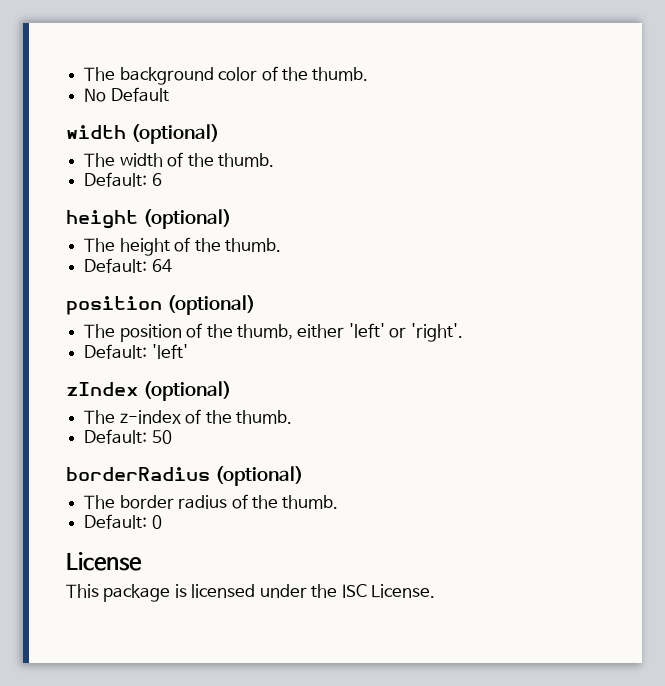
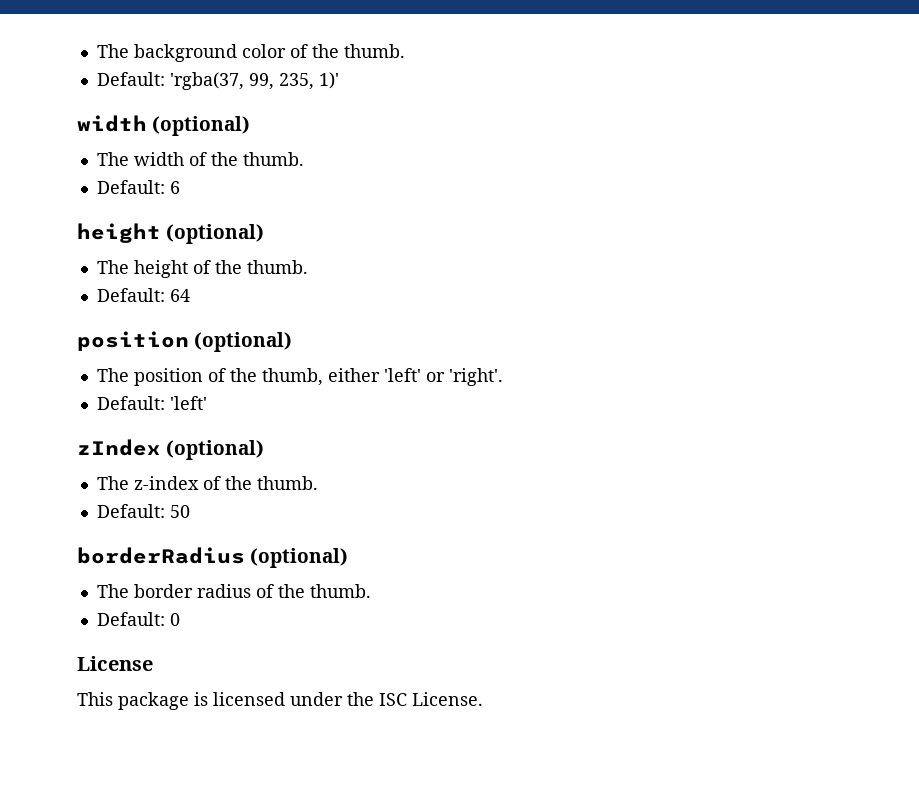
- No Default
+ Default: 'rgba(37, 99, 235, 1)'

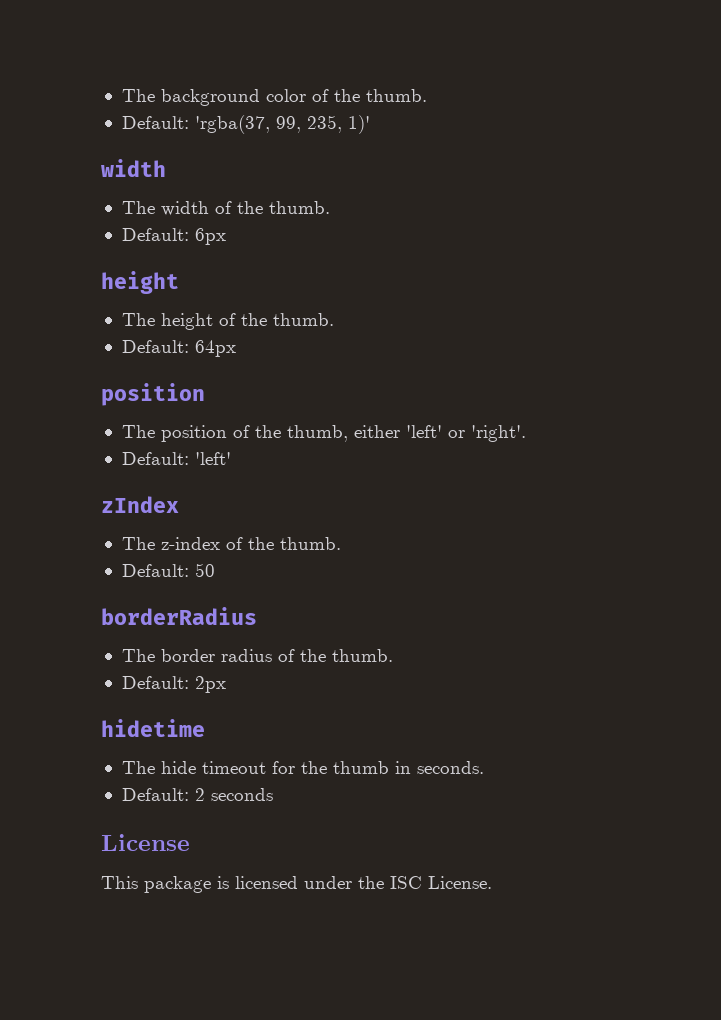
  Default: 'rgba(37, 99, 235, 1)'
- width (optional)
+ width
- Default: 6
- height (optional)
+ Default: 6px
+ height
- Default: 64
- position (optional)
+ Default: 64px
+ position
- zIndex (optional)
+ zIndex
- borderRadius (optional)
+ borderRadius
- Default: 0
+ Default: 2px
+ hidetime
+ The hide timeout for the thumb in seconds.
+ Default: 2 seconds

